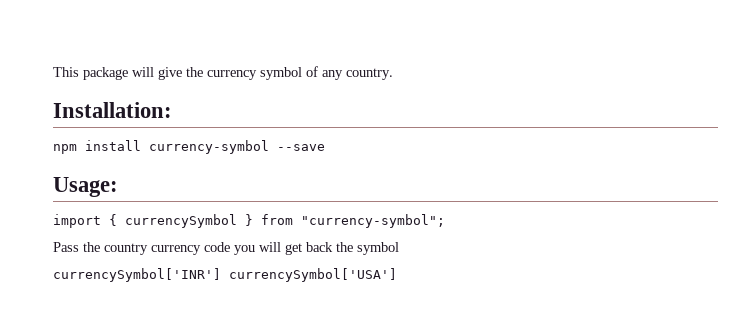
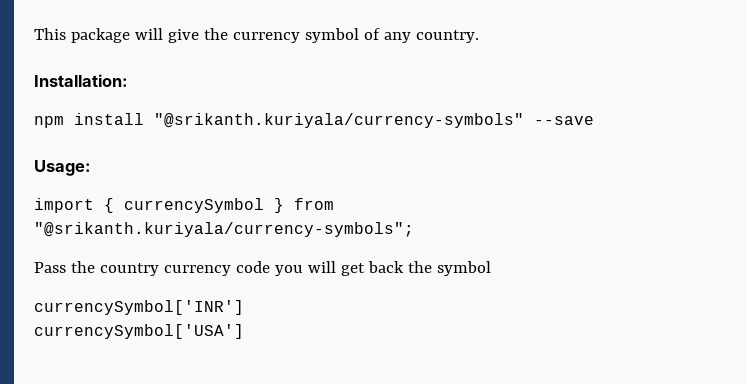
- npm install currency-symbol --save
+ npm install "@srikanth.kuriyala/currency-symbols" --save
- import { currencySymbol } from "currency-symbol";
+ import { currencySymbol } from "@srikanth.kuriyala/currency-symbols";
- currencySymbol['INR'] currencySymbol['USA']
+ currencySymbol['INR']
+ currencySymbol['USA']

